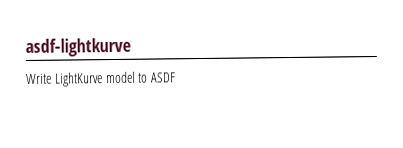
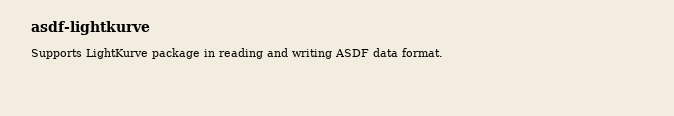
- Write LightKurve model to ASDF
+ Supports LightKurve package in reading and writing ASDF data format.

